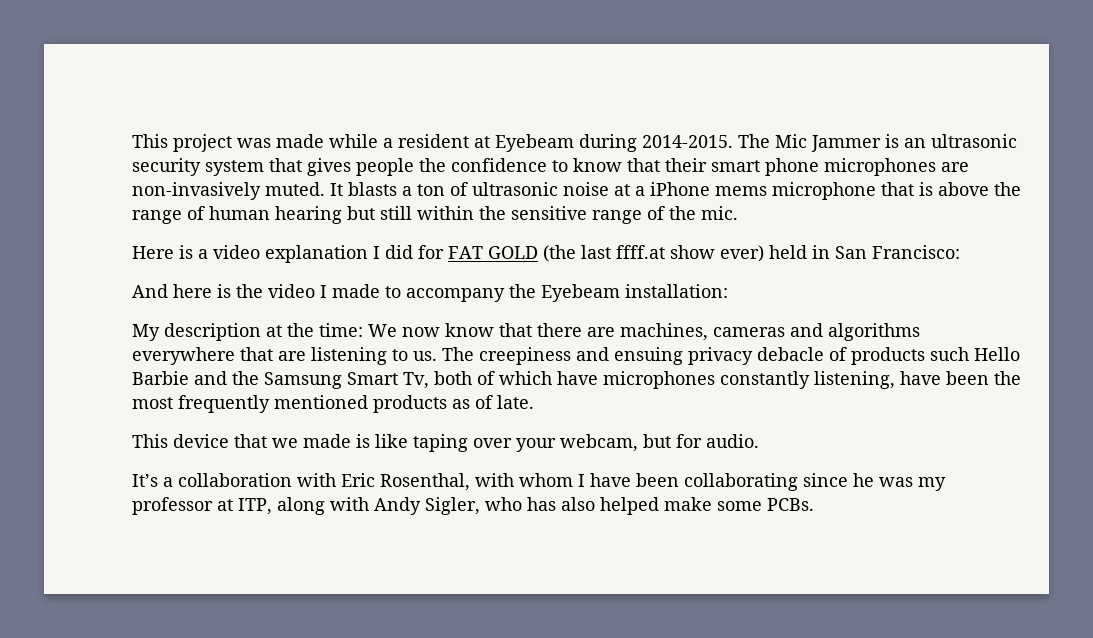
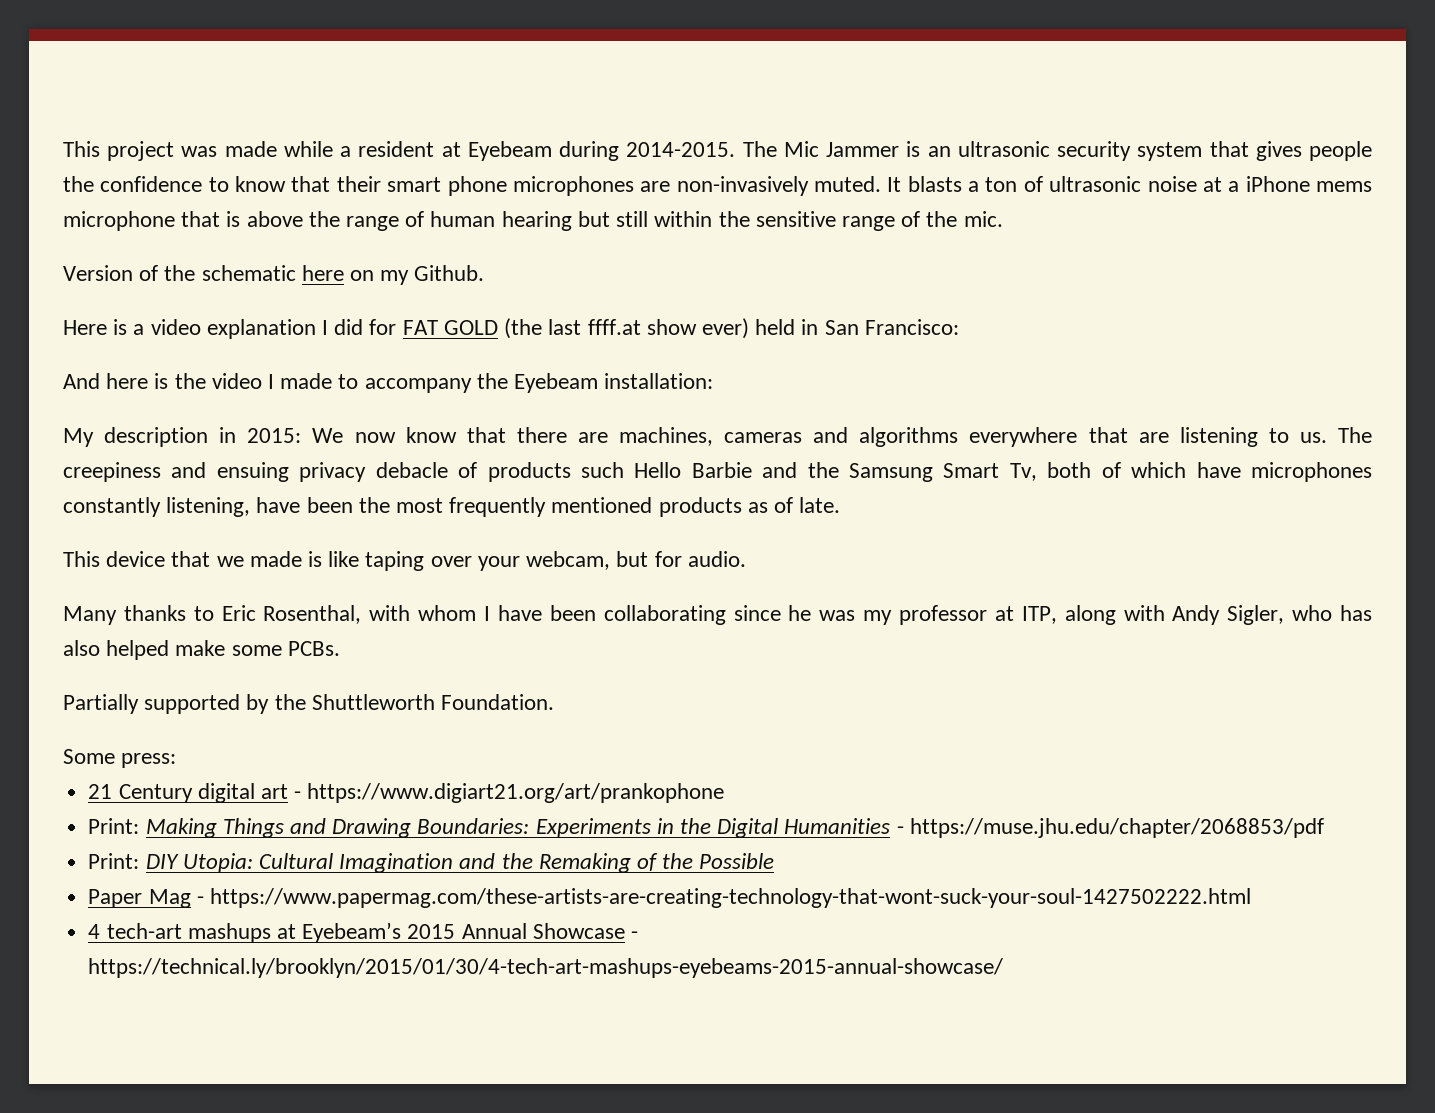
+ Version of the schematic here on my Github.
- My description at the time: We now know that there are machines, cameras and algorithms everywhere that are listening to us.
+ My description in 2015: We now know that there are machines, cameras and algorithms everywhere that are listening to us.
- It’s a collaboration with Eric Rosenthal, with whom I have been collaborating since he was my professor at ITP, along with Andy Sigler, who has also helped make some PCBs.
+ Many thanks to Eric Rosenthal, with whom I have been collaborating since he was my professor at ITP, along with Andy Sigler, who has also helped make some PCBs.
+ Partially supported by the Shuttleworth Foundation.
+ Some press:
+ 21 Century digital art - https://www.digiart21.org/art/prankophone
+ Print: Making Things and Drawing Boundaries: Experiments in the Digital Humanities - https://muse.jhu.edu/chapter/2068853/pdf
+ Print: DIY Utopia: Cultural Imagination and the Remaking of the Possible
+ Paper Mag - https://www.papermag.com/these-artists-are-creating-technology-that-wont-suck-your-soul-1427502222.html
+ 4 tech-art mashups at Eyebeam’s 2015 Annual Showcase - https://technical.ly/brooklyn/2015/01/30/4-tech-art-mashups-eyebeams-2015-annual-showcase/

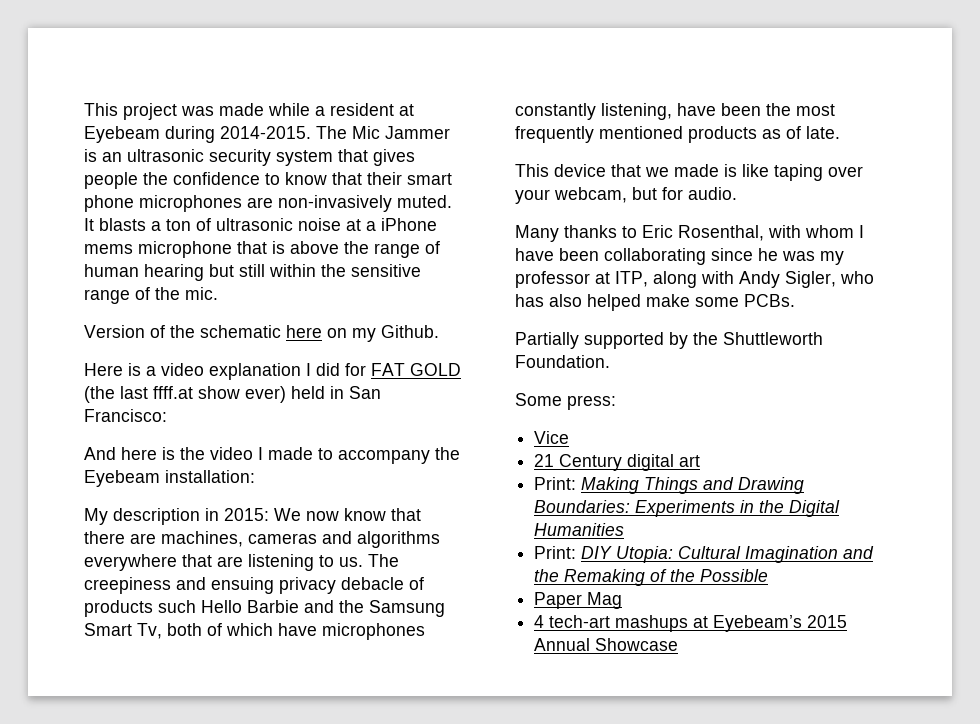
+ Vice
- 21 Century digital art - https://www.digiart21.org/art/prankophone
+ 21 Century digital art
- Print: Making Things and Drawing Boundaries: Experiments in the Digital Humanities - https://muse.jhu.edu/chapter/2068853/pdf
+ Print: Making Things and Drawing Boundaries: Experiments in the Digital Humanities
- Paper Mag - https://www.papermag.com/these-artists-are-creating-technology-that-wont-suck-your-soul-1427502222.html
+ Paper Mag
- 4 tech-art mashups at Eyebeam’s 2015 Annual Showcase - https://technical.ly/brooklyn/2015/01/30/4-tech-art-mashups-eyebeams-2015-annual-showcase/
+ 4 tech-art mashups at Eyebeam’s 2015 Annual Showcase

